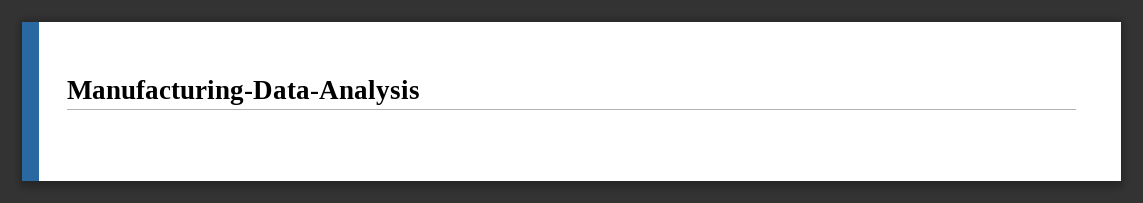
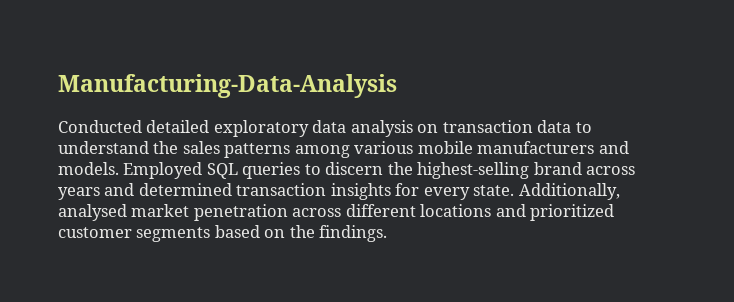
+ Conducted detailed exploratory data analysis on transaction data to understand the sales patterns among various mobile manufacturers and models. Employed SQL queries to discern the highest-selling brand across years and determined transaction insights for every state. Additionally, analysed market penetration across different locations and prioritized customer segments based on the findings.

